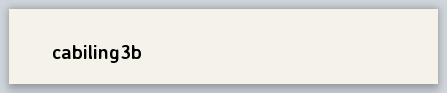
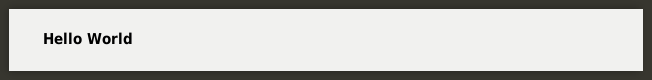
- cabiling3b
+ Hello World

